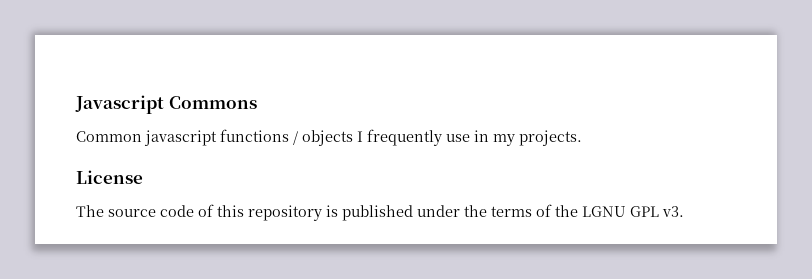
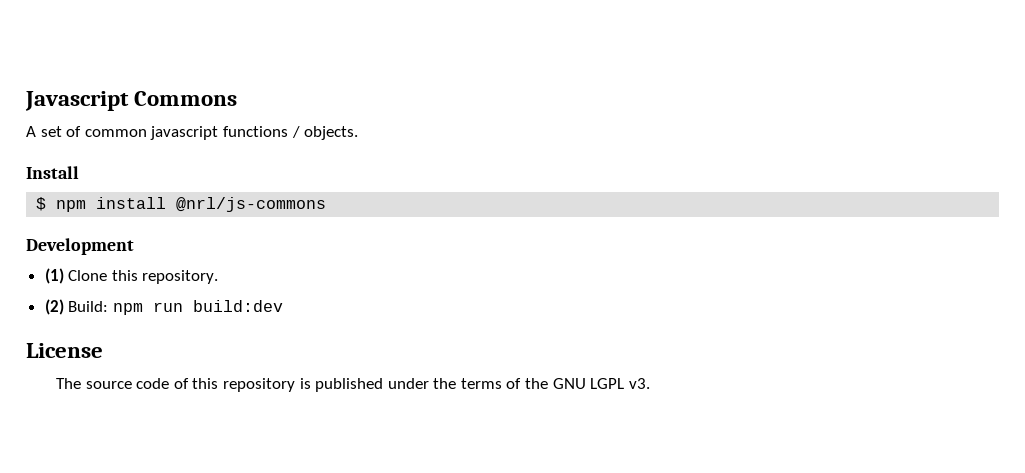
- Common javascript functions / objects I frequently use in my projects.
+ A set of common javascript functions / objects.
+ Install
+ $ npm install @nrl/js-commons
+ Development
+ (1) Clone this repository.
+ (2) Build: npm run build:dev
- The source code of this repository is published under the terms of the LGNU GPL v3.
+ The source code of this repository is published under the terms of the GNU LGPL v3.

